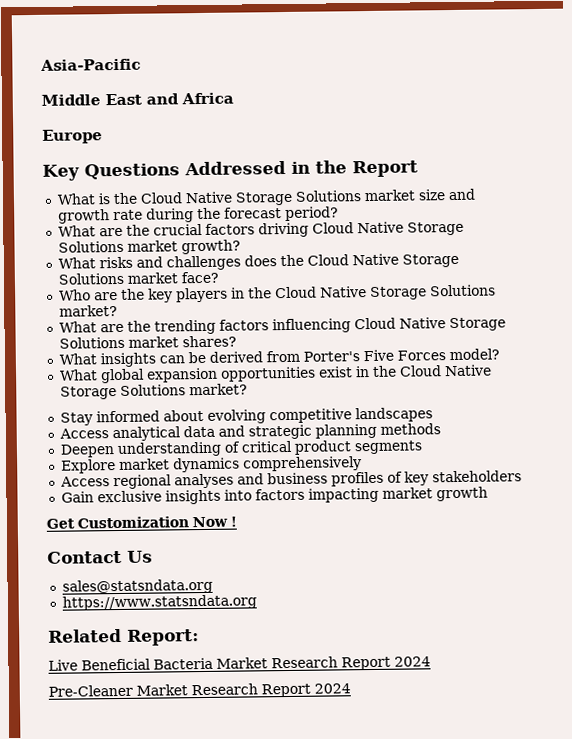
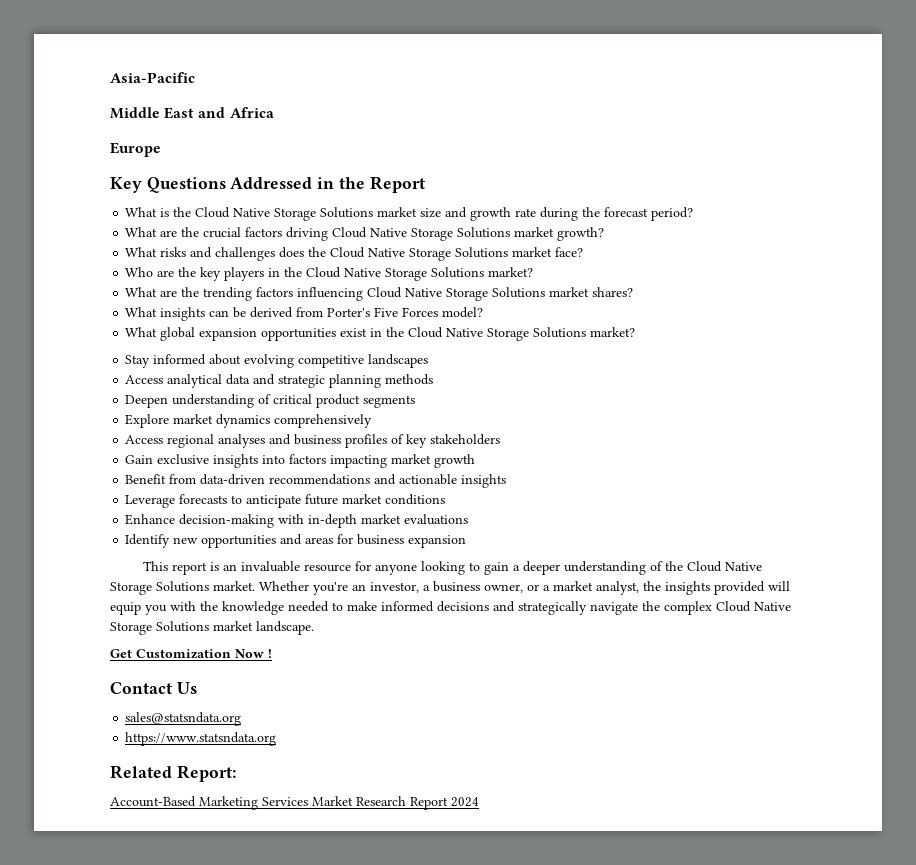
+ Benefit from data-driven recommendations and actionable insights
+ Leverage forecasts to anticipate future market conditions
+ Enhance decision-making with in-depth market evaluations
+ Identify new opportunities and areas for business expansion
+ This report is an invaluable resource for anyone looking to gain a deeper understanding of the Cloud Native Storage Solutions market. Whether you're an investor, a business owner, or a market analyst, the insights provided will equip you with the knowledge needed to make informed decisions and strategically navigate the complex Cloud Native Storage Solutions market landscape.
- Live Beneficial Bacteria Market Research Report 2024
- Pre-Cleaner Market Research Report 2024
+ Account-Based Marketing Services Market Research Report 2024

